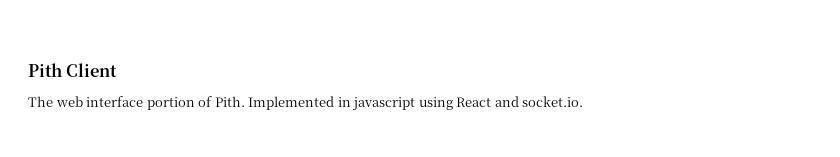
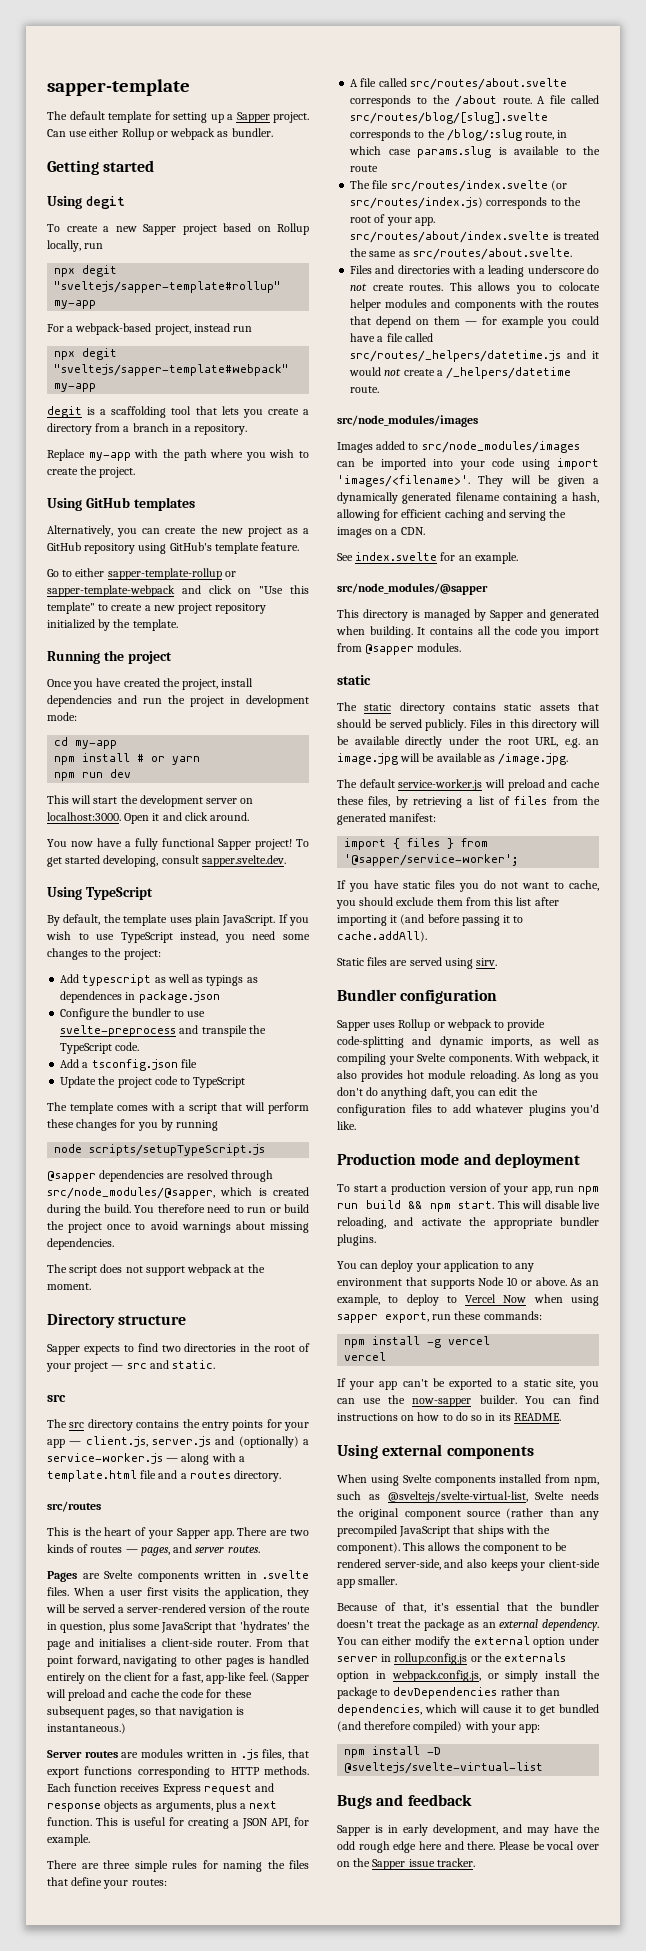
- Pith Client
- The web interface portion of Pith. Implemented in javascript using React and socket.io.
+ sapper-template
+ The default template for setting up a Sapper project. Can use either Rollup or webpack as bundler.
+ Getting started
+ Using degit
+ To create a new Sapper project based on Rollup locally, run
+ npx degit "sveltejs/sapper-template#rollup" my-app
+ For a webpack-based project, instead run
+ npx degit "sveltejs/sapper-template#webpack" my-app
+ degit is a scaffolding tool that lets you create a directory from a branch in a repository.
+ Replace my-app with the path where you wish to create the project.
+ Using GitHub templates
+ Alternatively, you can create the new project as a GitHub repository using GitHub's template feature.
+ Go to either sapper-template-rollup or sapper-template-webpack and click on "Use this template" to create a new project repository initialized by the template.
+ Running the project
+ Once you have created the project, install dependencies and run the project in development mode:
+ cd my-app
+ npm install # or yarn
+ npm run dev
+ This will start the development server on localhost:3000. Open it and click around.
+ You now have a fully functional Sapper project! To get started developing, consult sapper.svelte.dev.
+ Using TypeScript
+ By default, the template uses plain JavaScript. If you wish to use TypeScript instead, you need some changes to the project:
+ Add typescript as well as typings as dependences in package.json
+ Configure the bundler to use svelte-preprocess and transpile the TypeScript code.
+ Add a tsconfig.json file
+ Update the project code to TypeScript
+ The template comes with a script that will perform these changes for you by running
+ node scripts/setupTypeScript.js
+ @sapper dependencies are resolved through src/node_modules/@sapper, which is created during the build. You therefore need to run or build the project once to avoid warnings about missing dependencies.
+ The script does not support webpack at the moment.
+ Directory structure
+ Sapper expects to find two directories in the root of your project — src and static.
+ src
+ The src directory contains the entry points for your app — client.js, server.js and (optionally) a service-worker.js — along with a template.html file and a routes directory.
+ src/routes
+ This is the heart of your Sapper app. There are two kinds of routes — pages, and server routes.
+ Pages are Svelte components written in .svelte files. When a user first visits the application, they will be served a server-rendered version of the route in question, plus some JavaScript that 'hydrates' the page and initialises a client-side router. From that point forward, navigating to other pages is handled entirely on the client for a fast, app-like feel. (Sapper will preload and cache the code for these subsequent pages, so that navigation is instantaneous.)
+ Server routes are modules written in .js files, that export functions corresponding to HTTP methods. Each function receives Express request and response objects as arguments, plus a next function. This is useful for creating a JSON API, for example.
+ There are three simple rules for naming the files that define your routes:
+ A file called src/routes/about.svelte corresponds to the /about route. A file called src/routes/blog/[slug].svelte corresponds to the /blog/:slug route, in which case params.slug is available to the route
+ The file src/routes/index.svelte (or src/routes/index.js) corresponds to the root of your app. src/routes/about/index.svelte is treated the same as src/routes/about.svelte.
+ Files and directories with a leading underscore do not create routes. This allows you to colocate helper modules and components with the routes that depend on them — for example you could have a file called src/routes/_helpers/datetime.js and it would not create a /_helpers/datetime route.
+ src/node_modules/images
+ Images added to src/node_modules/images can be imported into your code using import 'images/<filename>'. They will be given a dynamically generated filename containing a hash, allowing for efficient caching and serving the images on a CDN.
+ See index.svelte for an example.
+ src/node_modules/@sapper
+ This directory is managed by Sapper and generated when building. It contains all the code you import from @sapper modules.
+ static
+ The static directory contains static assets that should be served publicly. Files in this directory will be available directly under the root URL, e.g. an image.jpg will be available as /image.jpg.
+ The default service-worker.js will preload and cache these files, by retrieving a list of files from the generated manifest:
+ import { files } from '@sapper/service-worker';
+ If you have static files you do not want to cache, you should exclude them from this list after importing it (and before passing it to cache.addAll).
+ Static files are served using sirv.
+ Bundler configuration
+ Sapper uses Rollup or webpack to provide code-splitting and dynamic imports, as well as compiling your Svelte components. With webpack, it also provides hot module reloading. As long as you don't do anything daft, you can edit the configuration files to add whatever plugins you'd like.
+ Production mode and deployment
+ To start a production version of your app, run npm run build && npm start. This will disable live reloading, and activate the appropriate bundler plugins.
+ You can deploy your application to any environment that supports Node 10 or above. As an example, to deploy to Vercel Now when using sapper export, run these commands:
+ npm install -g vercel
+ vercel
+ If your app can't be exported to a static site, you can use the now-sapper builder. You can find instructions on how to do so in its README.
+ Using external components
+ When using Svelte components installed from npm, such as @sveltejs/svelte-virtual-list, Svelte needs the original component source (rather than any precompiled JavaScript that ships with the component). This allows the component to be rendered server-side, and also keeps your client-side app smaller.
+ Because of that, it's essential that the bundler doesn't treat the package as an external dependency. You can either modify the external option under server in rollup.config.js or the externals option in webpack.config.js, or simply install the package to devDependencies rather than dependencies, which will cause it to get bundled (and therefore compiled) with your app:
+ npm install -D @sveltejs/svelte-virtual-list
+ Bugs and feedback
+ Sapper is in early development, and may have the odd rough edge here and there. Please be vocal over on the Sapper issue tracker.

